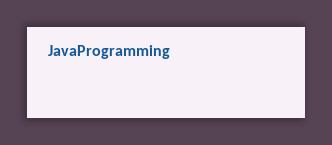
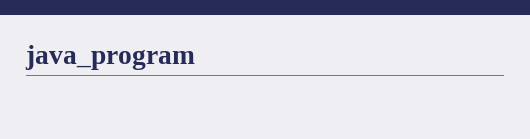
- JavaProgramming
+ java_program

